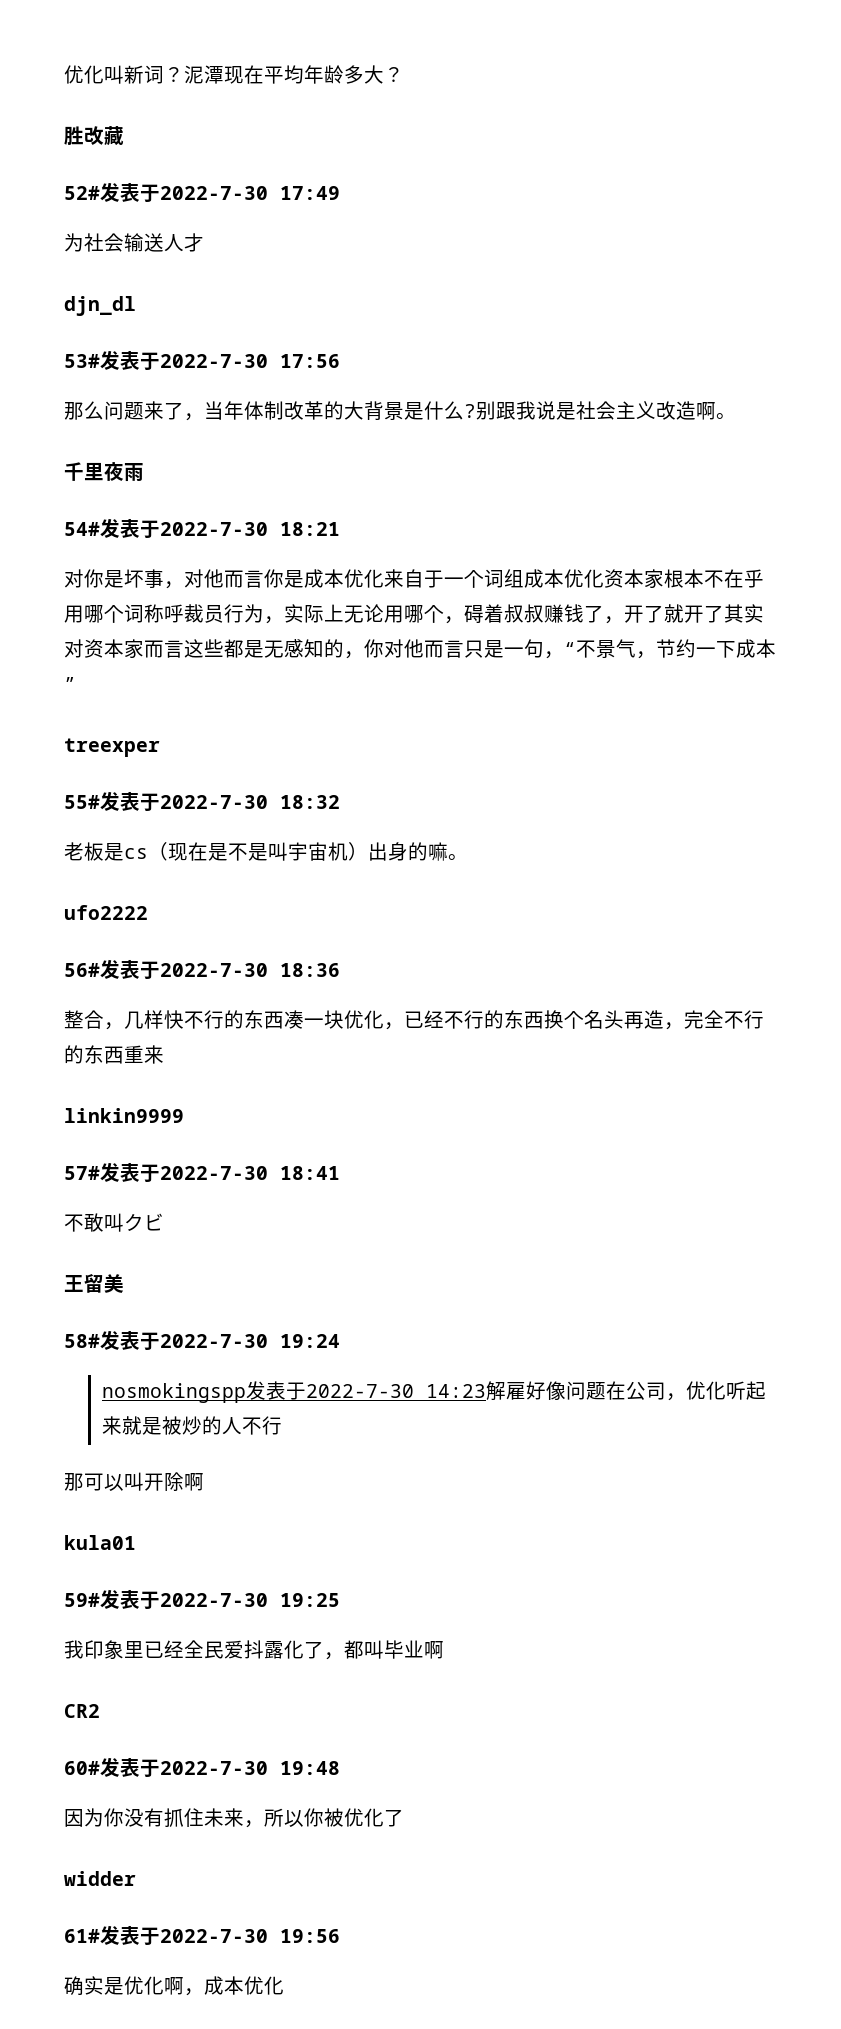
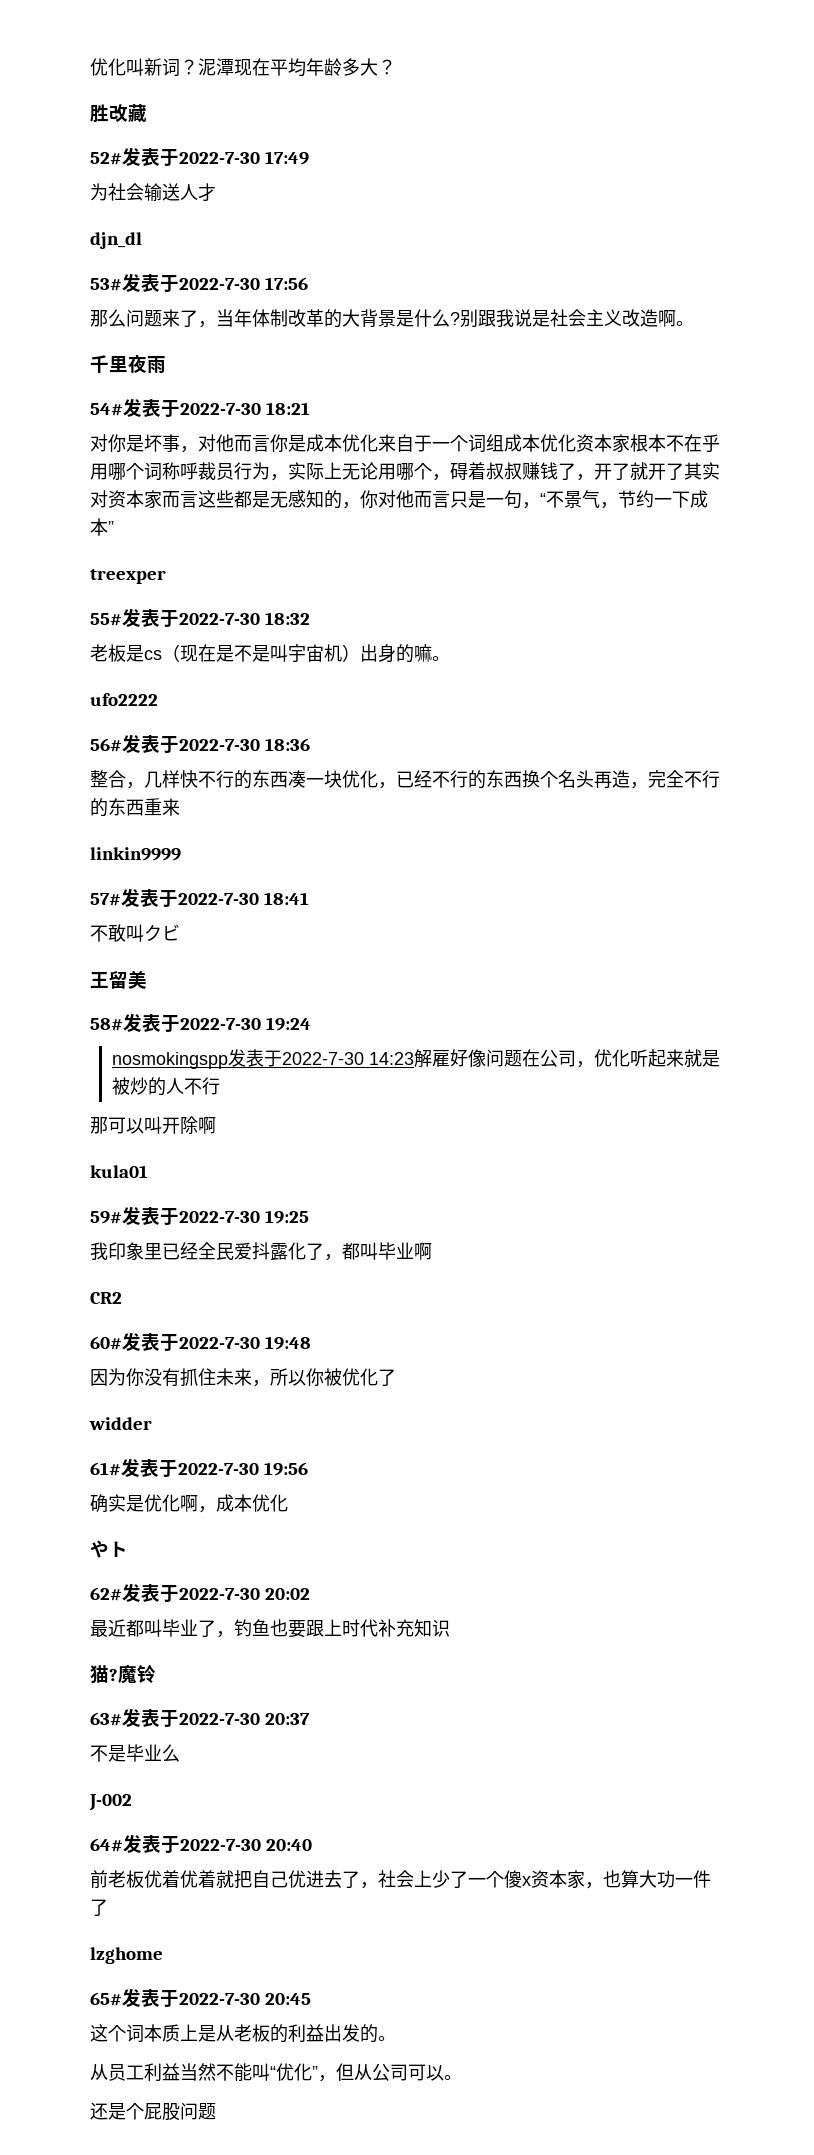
+ やト
+ 62#发表于2022-7-30 20:02
+ 最近都叫毕业了，钓鱼也要跟上时代补充知识
+ 猫?魔铃
+ 63#发表于2022-7-30 20:37
+ 不是毕业么
+ J-002
+ 64#发表于2022-7-30 20:40
+ 前老板优着优着就把自己优进去了，社会上少了一个傻x资本家，也算大功一件了
+ lzghome
+ 65#发表于2022-7-30 20:45
+ 这个词本质上是从老板的利益出发的。
+ 从员工利益当然不能叫“优化”，但从公司可以。
+ 还是个屁股问题

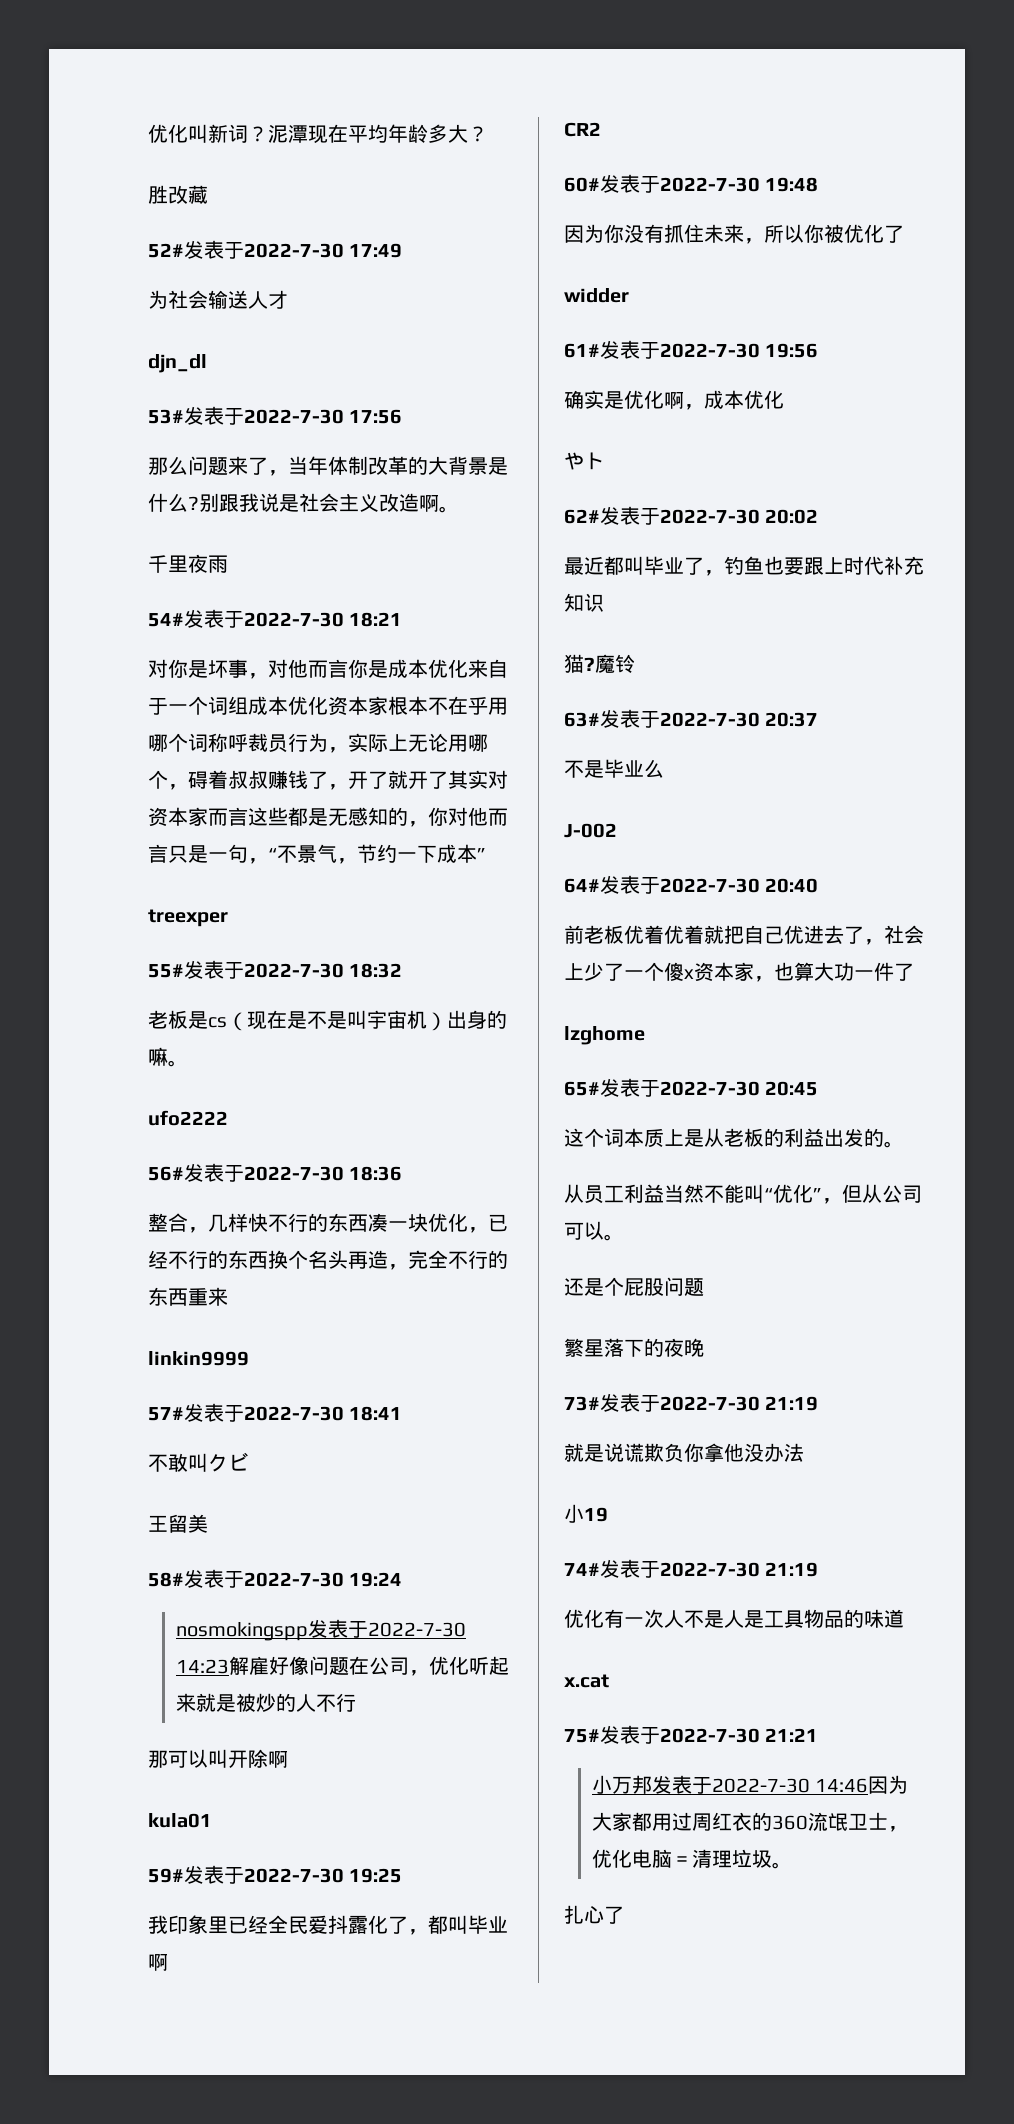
+ 繁星落下的夜晚
+ 73#发表于2022-7-30 21:19
+ 就是说谎欺负你拿他没办法
+ 小19
+ 74#发表于2022-7-30 21:19
+ 优化有一次人不是人是工具物品的味道
+ x.cat
+ 75#发表于2022-7-30 21:21
+ 小万邦发表于2022-7-30 14:46因为大家都用过周红衣的360流氓卫士，优化电脑＝清理垃圾。
+ 扎心了

